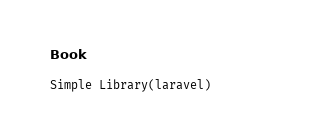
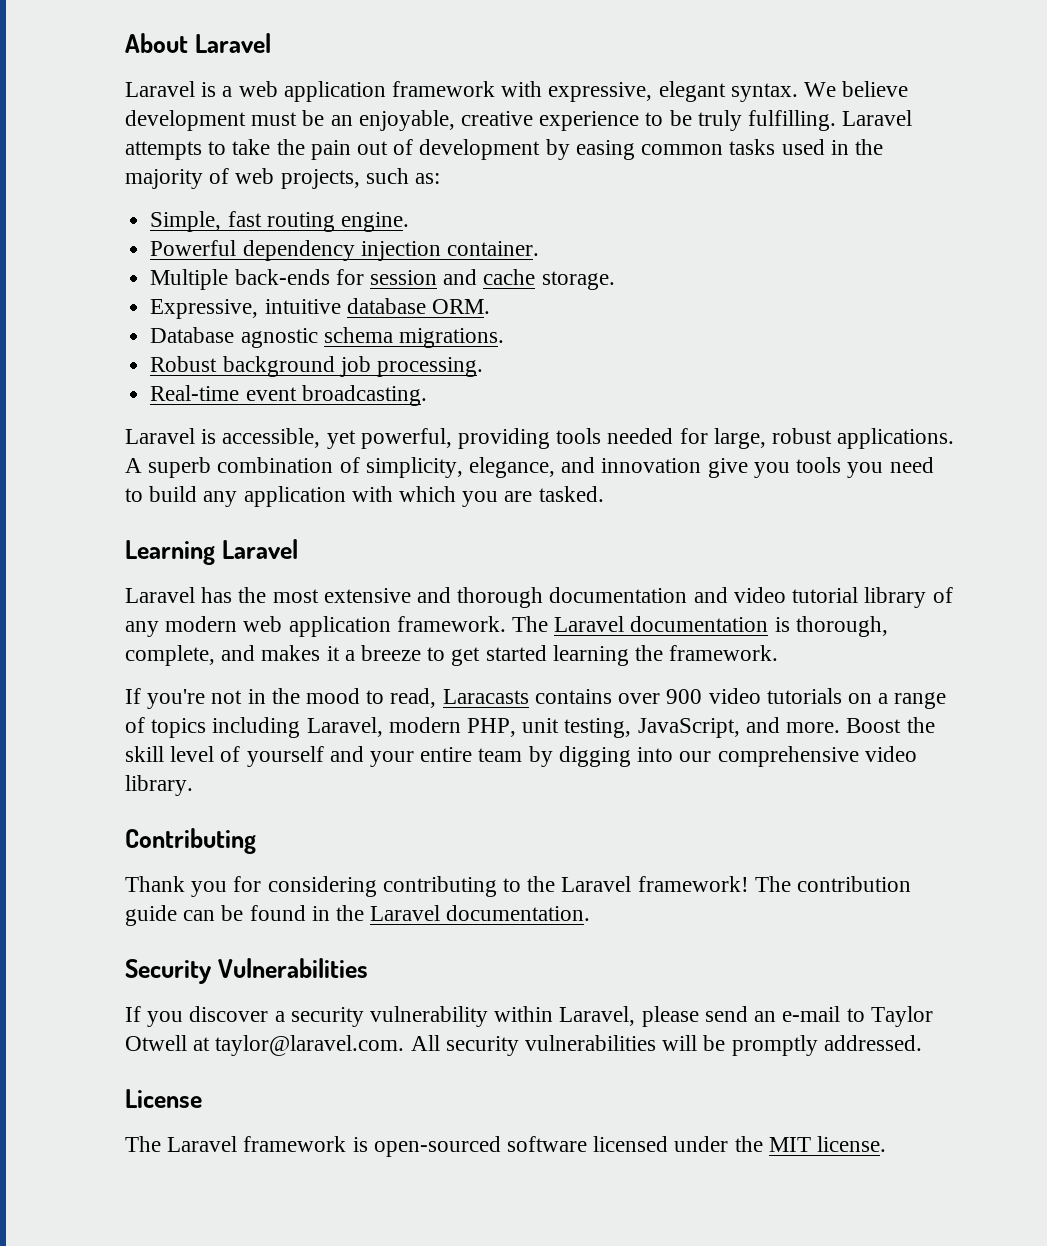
- Book
- Simple Library(laravel)
+ About Laravel
+ Laravel is a web application framework with expressive, elegant syntax. We believe development must be an enjoyable, creative experience to be truly fulfilling. Laravel attempts to take the pain out of development by easing common tasks used in the majority of web projects, such as:
+ Simple, fast routing engine.
+ Powerful dependency injection container.
+ Multiple back-ends for session and cache storage.
+ Expressive, intuitive database ORM.
+ Database agnostic schema migrations.
+ Robust background job processing.
+ Real-time event broadcasting.
+ Laravel is accessible, yet powerful, providing tools needed for large, robust applications. A superb combination of simplicity, elegance, and innovation give you tools you need to build any application with which you are tasked.
+ Learning Laravel
+ Laravel has the most extensive and thorough documentation and video tutorial library of any modern web application framework. The Laravel documentation is thorough, complete, and makes it a breeze to get started learning the framework.
+ If you're not in the mood to read, Laracasts contains over 900 video tutorials on a range of topics including Laravel, modern PHP, unit testing, JavaScript, and more. Boost the skill level of yourself and your entire team by digging into our comprehensive video library.
+ Contributing
+ Thank you for considering contributing to the Laravel framework! The contribution guide can be found in the Laravel documentation.
+ Security Vulnerabilities
+ If you discover a security vulnerability within Laravel, please send an e-mail to Taylor Otwell at taylor@laravel.com. All security vulnerabilities will be promptly addressed.
+ License
+ The Laravel framework is open-sourced software licensed under the MIT license.

